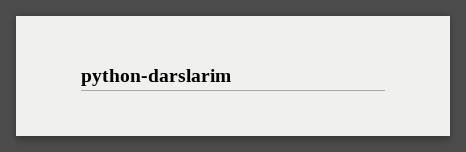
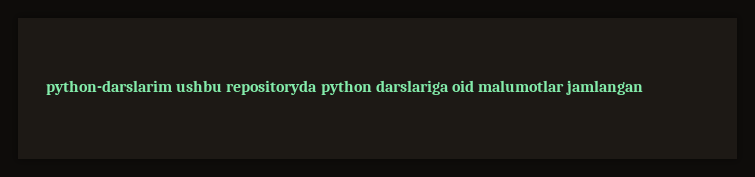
- python-darslarim
+ python-darslarim ushbu repositoryda python darslariga oid malumotlar jamlangan

